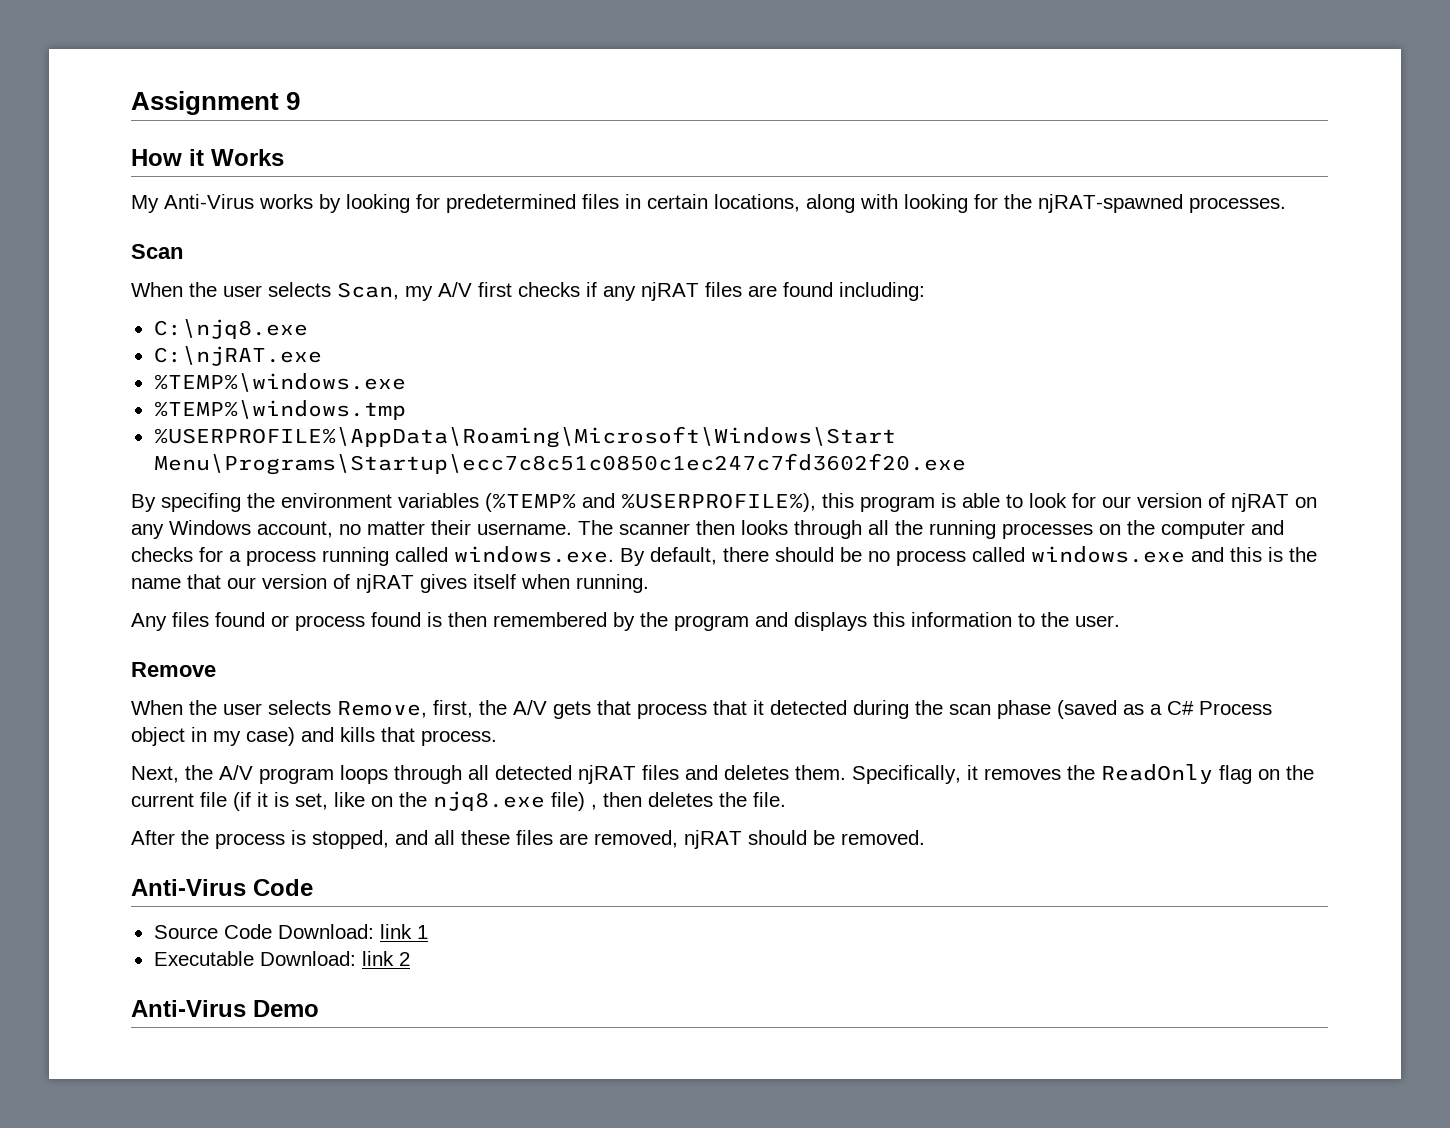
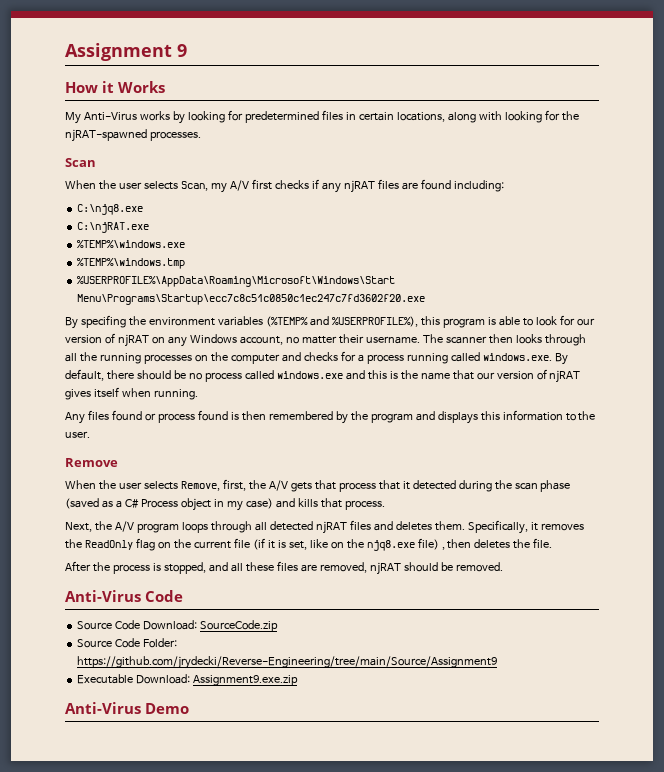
- Source Code Download: link 1
+ Source Code Download: SourceCode.zip
+ Source Code Folder: https://github.com/jrydecki/Reverse-Engineering/tree/main/Source/Assignment9
- Executable Download: link 2
+ Executable Download: Assignment9.exe.zip

